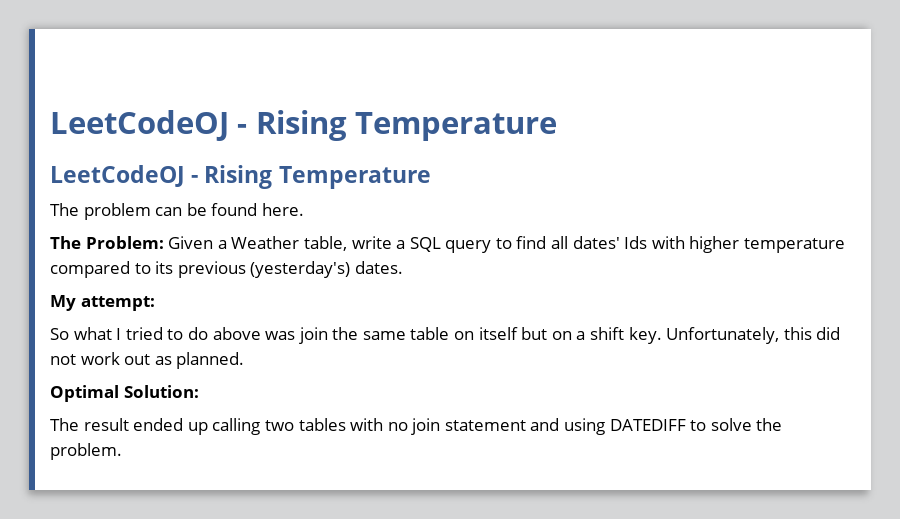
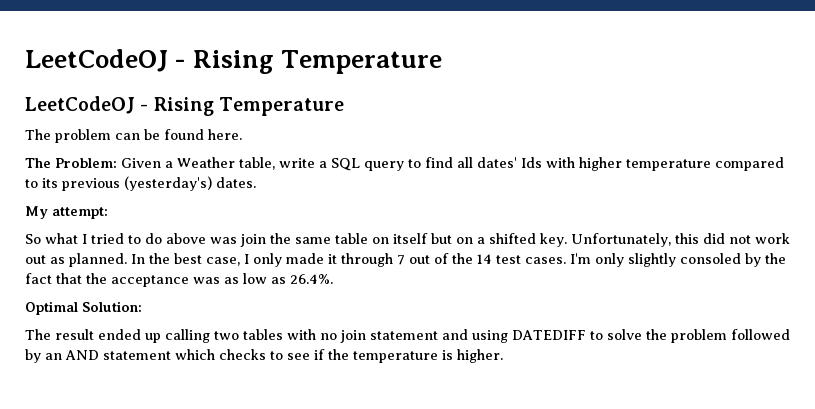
- So what I tried to do above was join the same table on itself but on a shift key.
+ So what I tried to do above was join the same table on itself but on a shifted key.
+ In the best case, I only made it through 7 out of the 14 test cases. I'm only slightly consoled by the fact that the acceptance was as low as 26.4%.
- The result ended up calling two tables with no join statement and using DATEDIFF to solve the problem.
+ The result ended up calling two tables with no join statement and using DATEDIFF to solve the problem followed by an AND statement which checks to see if the temperature is higher.

